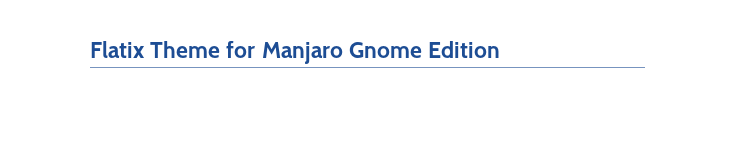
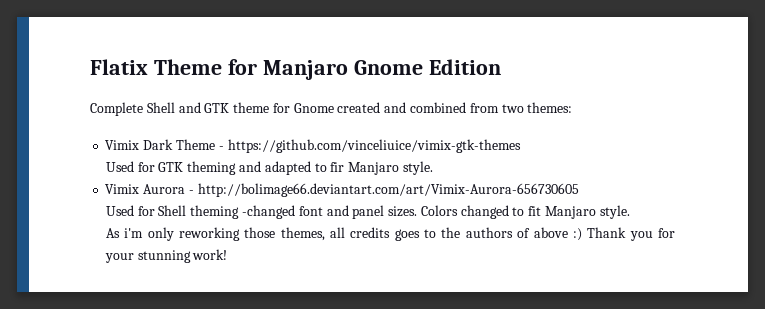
+ Complete Shell and GTK theme for Gnome created and combined from two themes:
+ Vimix Dark Theme - https://github.com/vinceliuice/vimix-gtk-themes
+ Used for GTK theming and adapted to fir Manjaro style.
+ Vimix Aurora - http://bolimage66.deviantart.com/art/Vimix-Aurora-656730605
+ Used for Shell theming -changed font and panel sizes. Colors changed to fit Manjaro style.
+ As i'm only reworking those themes, all credits goes to the authors of above :) Thank you for your stunning work!

